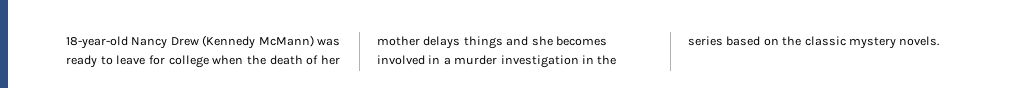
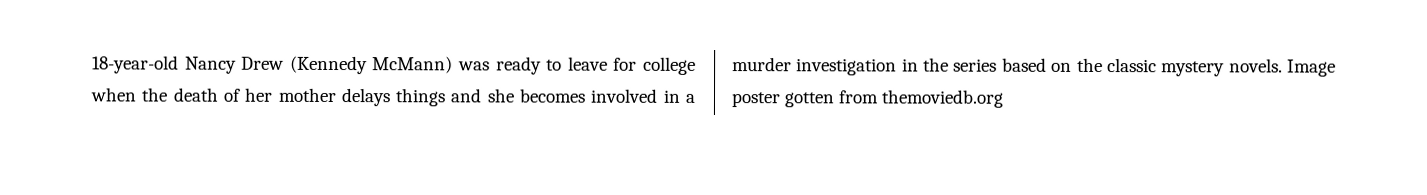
+ Image poster gotten from themoviedb.org

